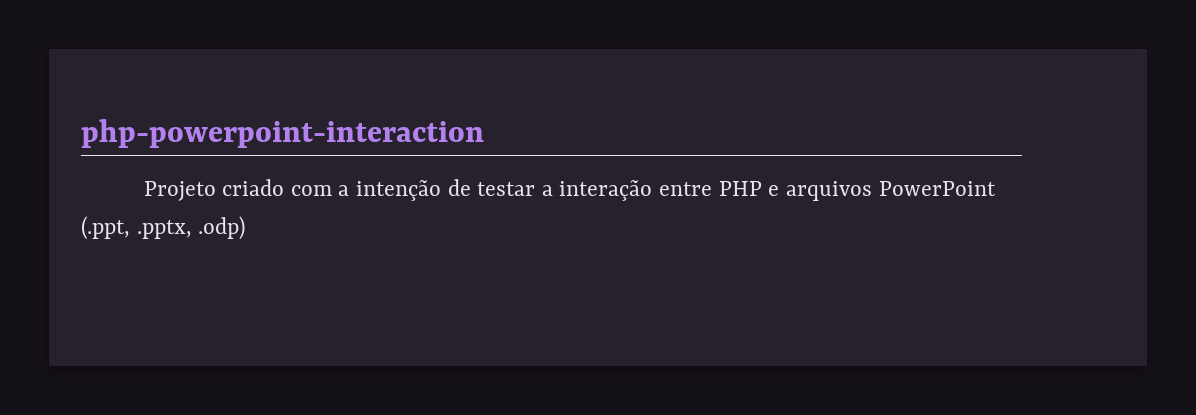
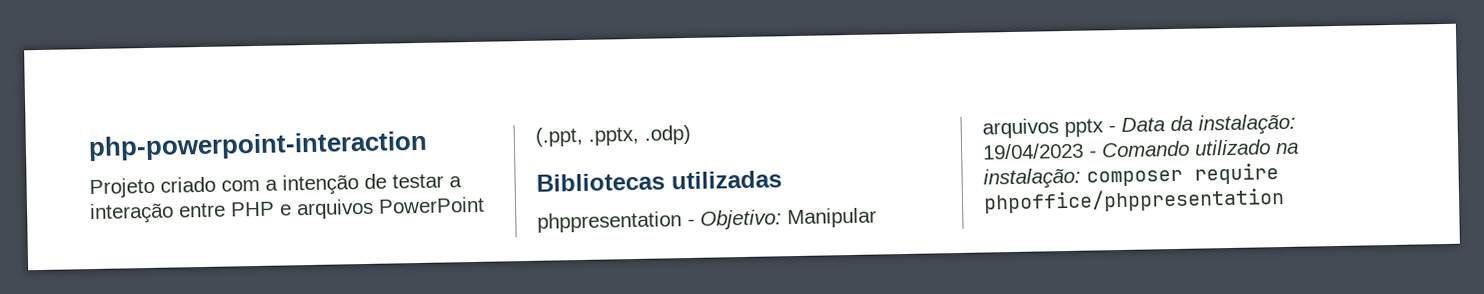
+ Bibliotecas utilizadas
+ phppresentation - Objetivo: Manipular arquivos pptx - Data da instalação: 19/04/2023 - Comando utilizado na instalação: composer require phpoffice/phppresentation

